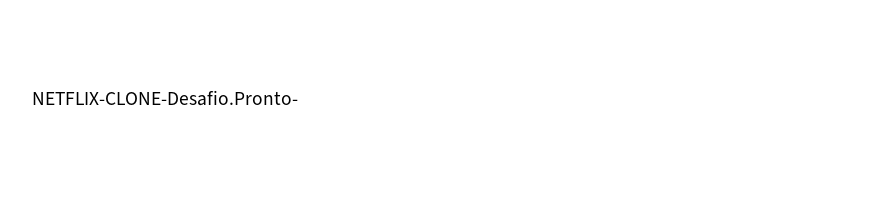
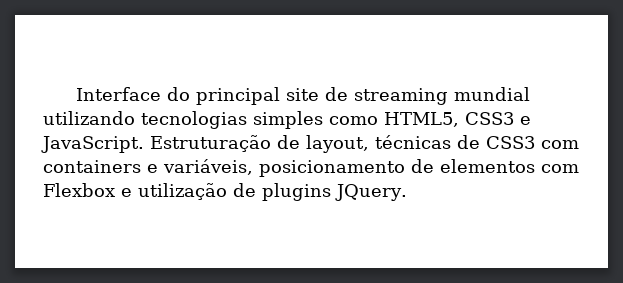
- NETFLIX-CLONE-Desafio.Pronto-
+ Interface do principal site de streaming mundial utilizando tecnologias simples como HTML5, CSS3 e JavaScript. Estruturação de layout, técnicas de CSS3 com containers e variáveis, posicionamento de elementos com Flexbox e utilização de plugins JQuery.

